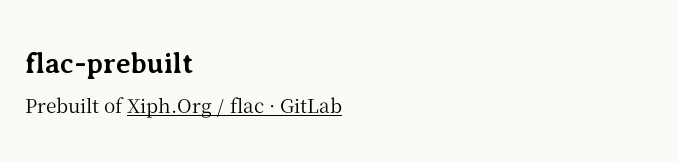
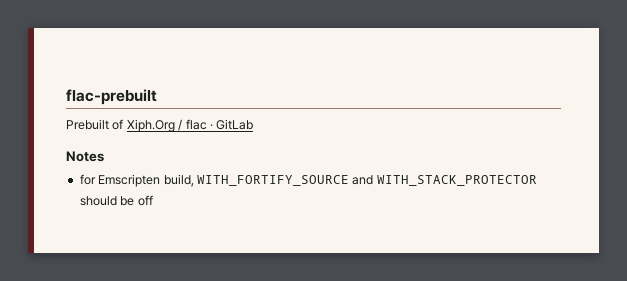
+ Notes
+ for Emscripten build, WITH_FORTIFY_SOURCE and WITH_STACK_PROTECTOR should be off

